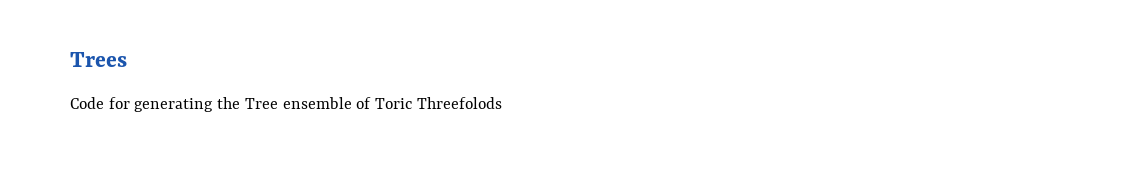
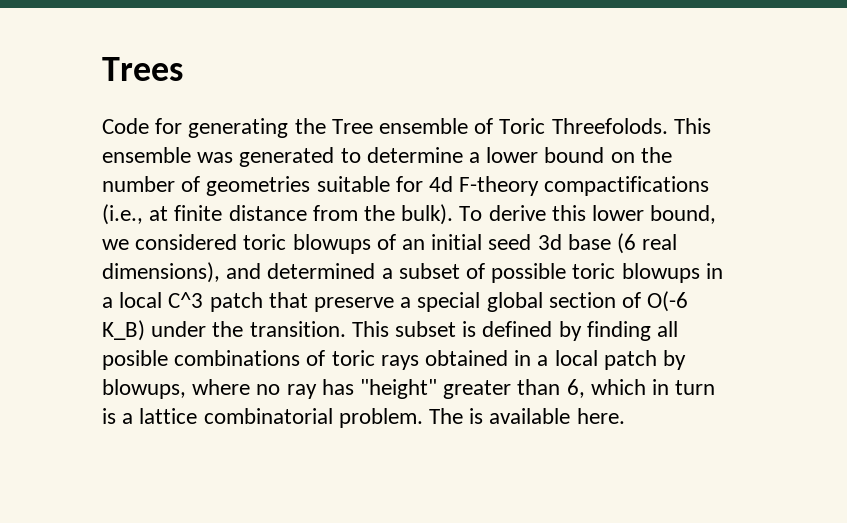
- Code for generating the Tree ensemble of Toric Threefolods
+ Code for generating the Tree ensemble of Toric Threefolods. This ensemble was generated to determine a lower bound on the number of geometries suitable for 4d F-theory compactifications (i.e., at finite distance from the bulk). To derive this lower bound, we considered toric blowups of an initial seed 3d base (6 real dimensions), and determined a subset of possible toric blowups in a local C^3 patch that preserve a special global section of O(-6 K_B) under the transition. This subset is defined by finding all posible combinations of toric rays obtained in a local patch by blowups, where no ray has "height" greater than 6, which in turn is a lattice combinatorial problem. The is available here.

